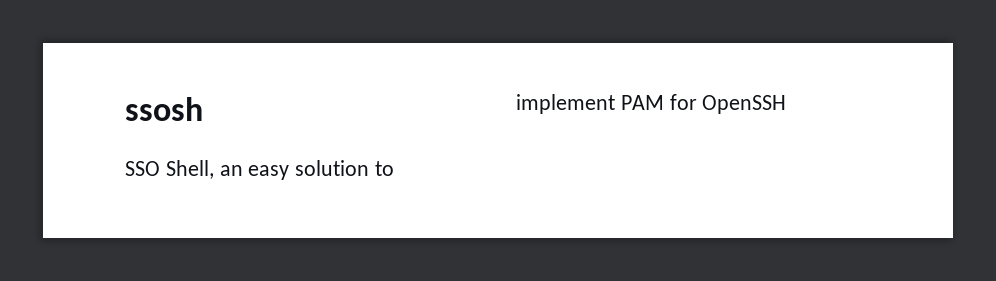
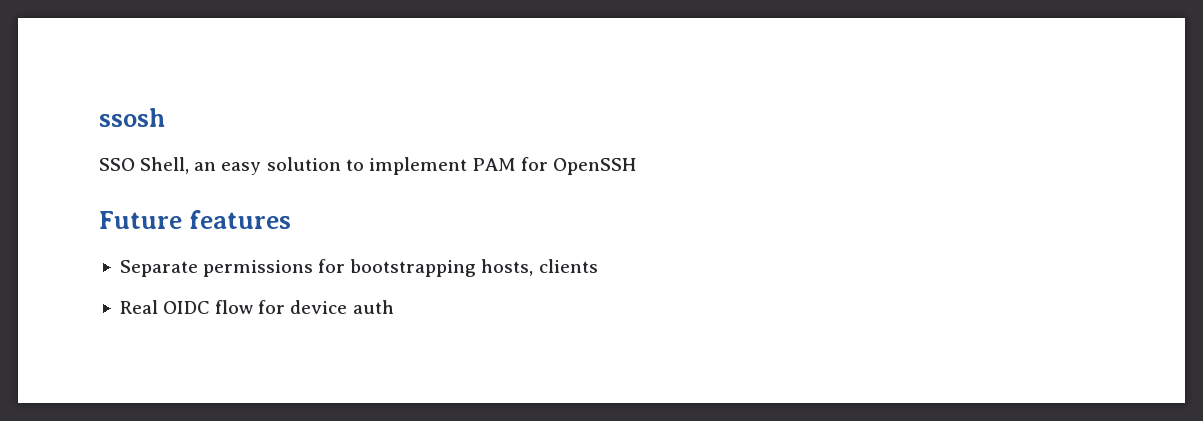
+ Future features
+ Separate permissions for bootstrapping hosts, clients
+ Real OIDC flow for device auth

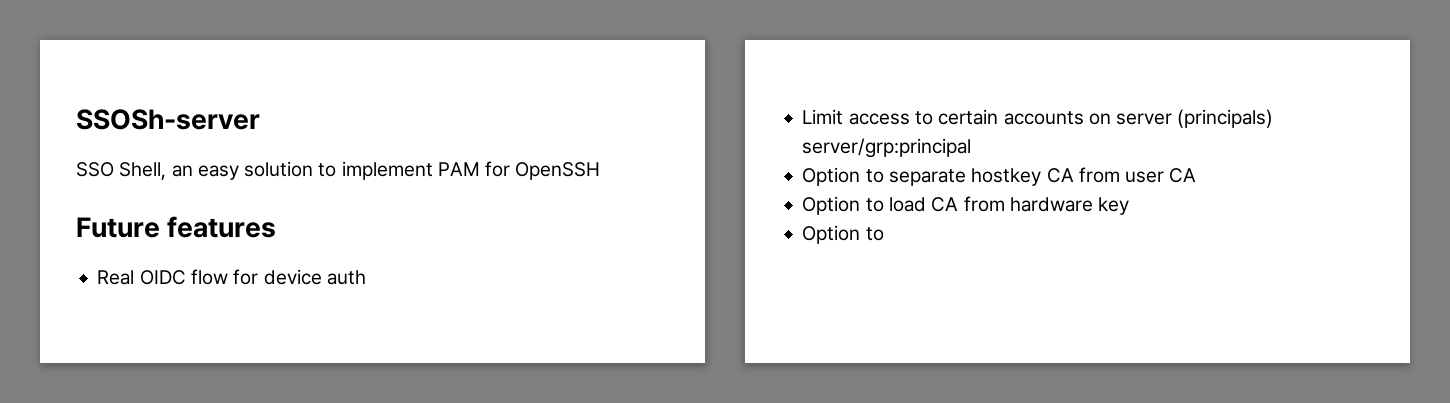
- ssosh
+ SSOSh-server
- Separate permissions for bootstrapping hosts, clients
+ Limit access to certain accounts on server (principals) server/grp:principal
+ Option to separate hostkey CA from user CA
+ Option to load CA from hardware key
+ Option to

